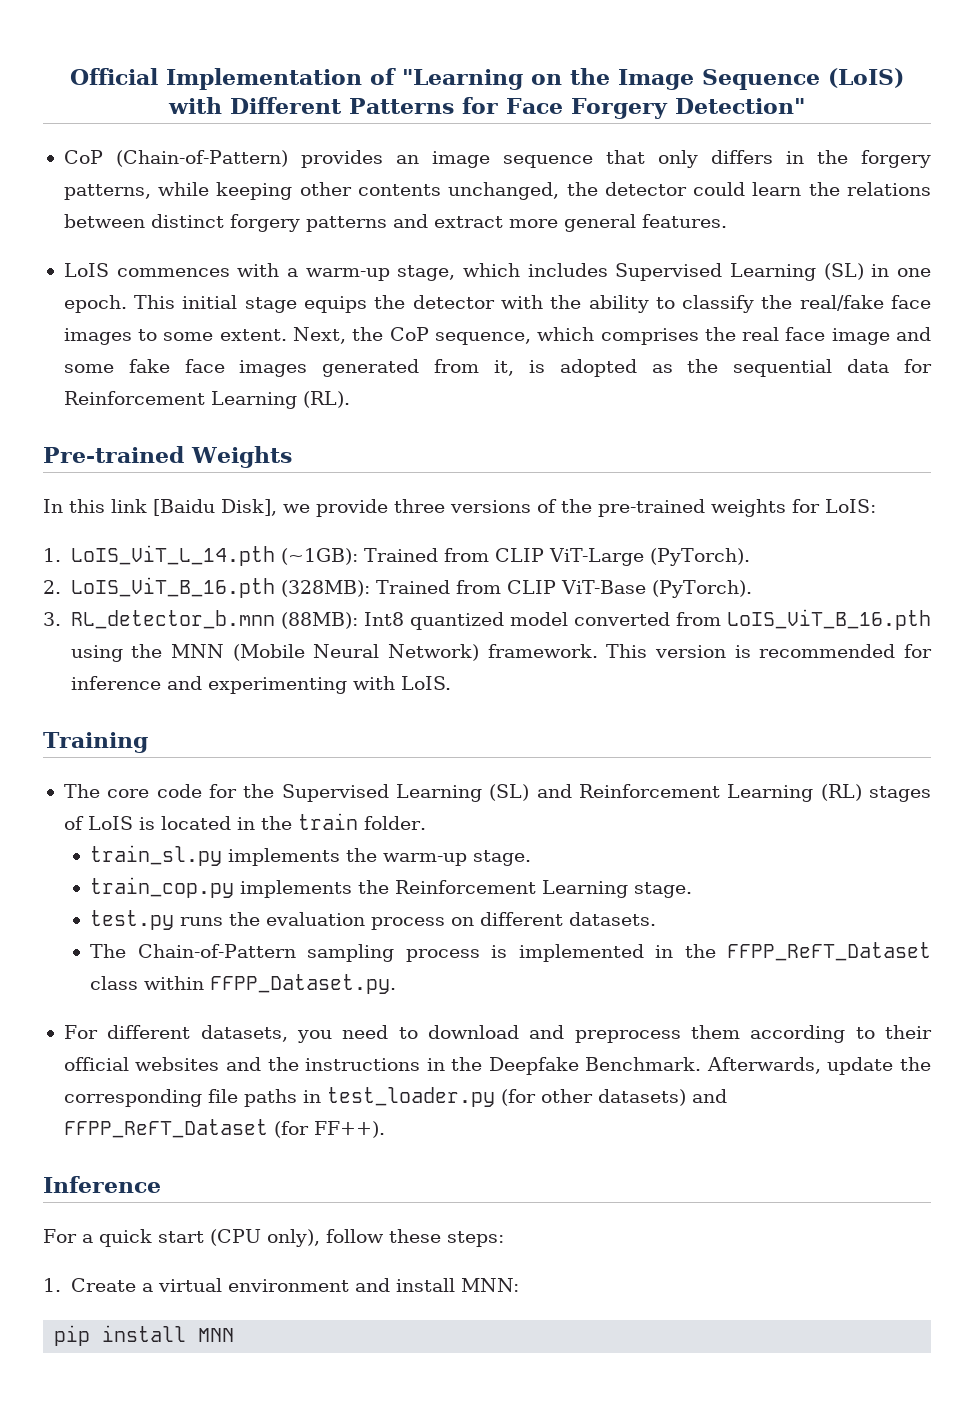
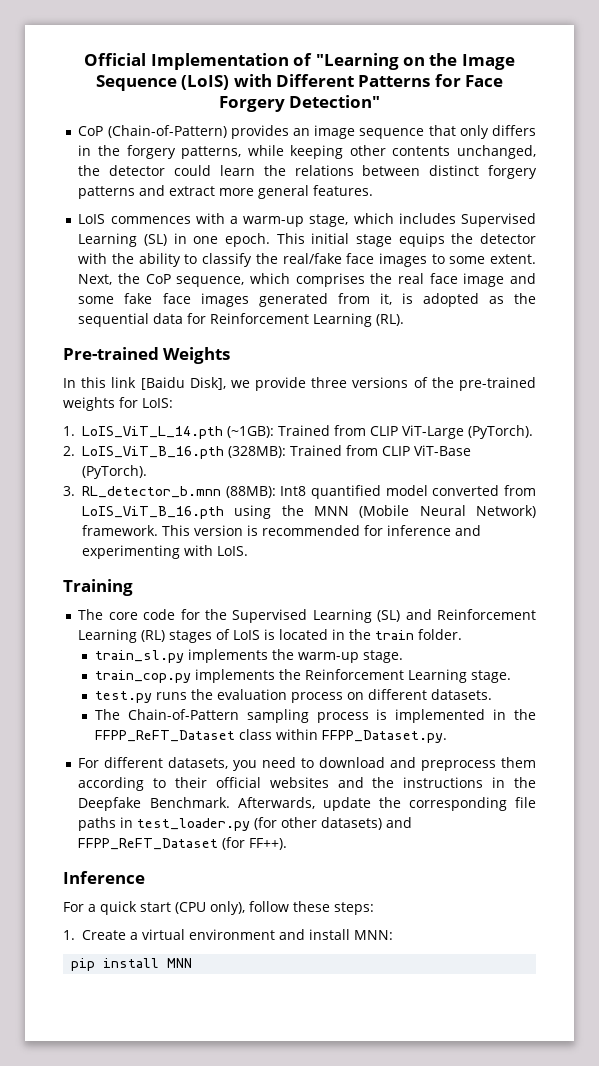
- 3. RL_detector_b.mnn (88MB): Int8 quantized model converted from LoIS_ViT_B_16.pth using the MNN (Mobile Neural Network) framework.
+ 3. RL_detector_b.mnn (88MB): Int8 quantified model converted from LoIS_ViT_B_16.pth using the MNN (Mobile Neural Network) framework.

